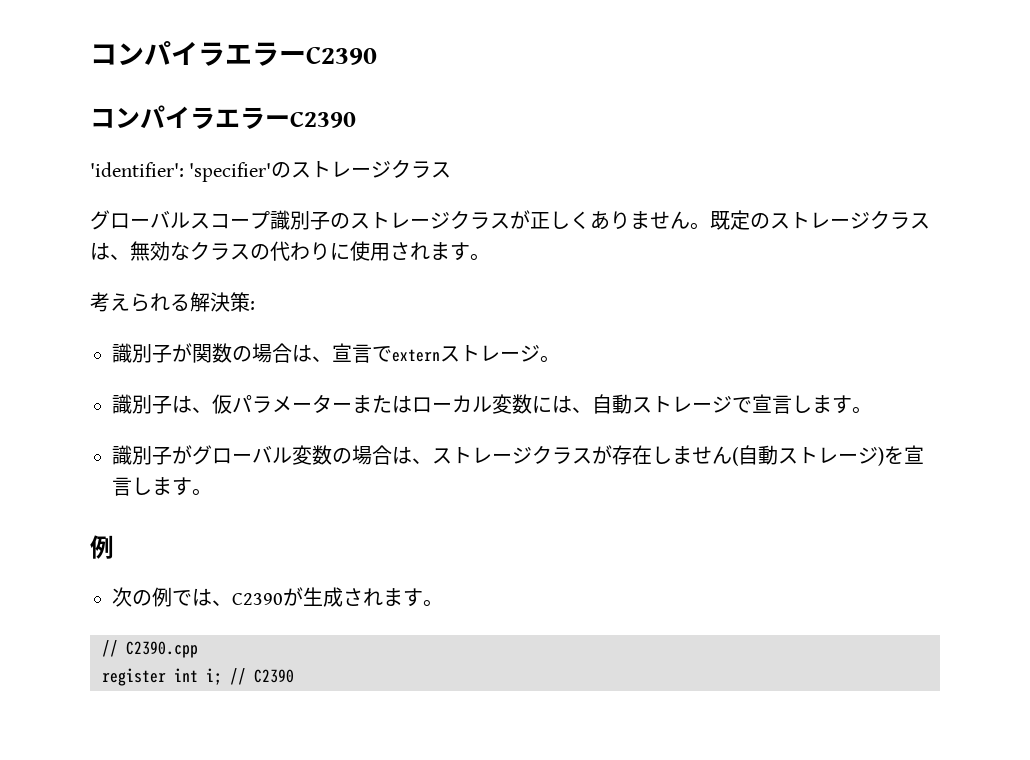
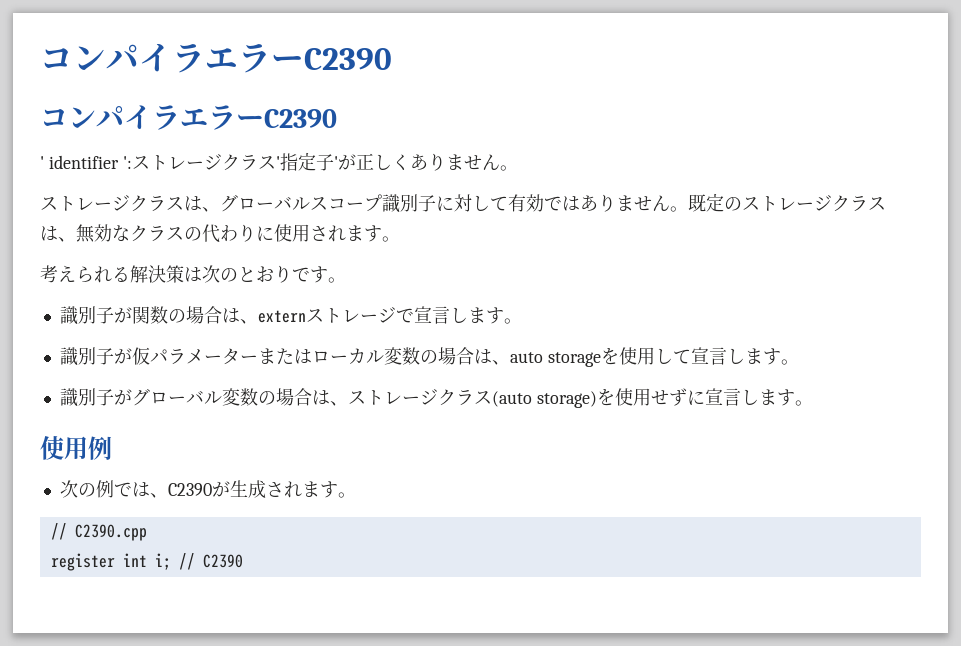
- 'identifier': 'specifier'のストレージクラス
- グローバルスコープ識別子のストレージクラスが正しくありません。
+ ' identifier ':ストレージクラス'指定子'が正しくありません。
+ ストレージクラスは、グローバルスコープ識別子に対して有効ではありません。
- 考えられる解決策:
+ 考えられる解決策は次のとおりです。
- 識別子が関数の場合は、宣言でexternストレージ。
- 識別子は、仮パラメーターまたはローカル変数には、自動ストレージで宣言します。
+ 識別子が関数の場合は、externストレージで宣言します。
+ 識別子が仮パラメーターまたはローカル変数の場合は、auto storageを使用して宣言します。
- 識別子がグローバル変数の場合は、ストレージクラスが存在しません(自動ストレージ)を宣言します。
- 例
+ 識別子がグローバル変数の場合は、ストレージクラス(auto storage)を使用せずに宣言します。
+ 使用例

